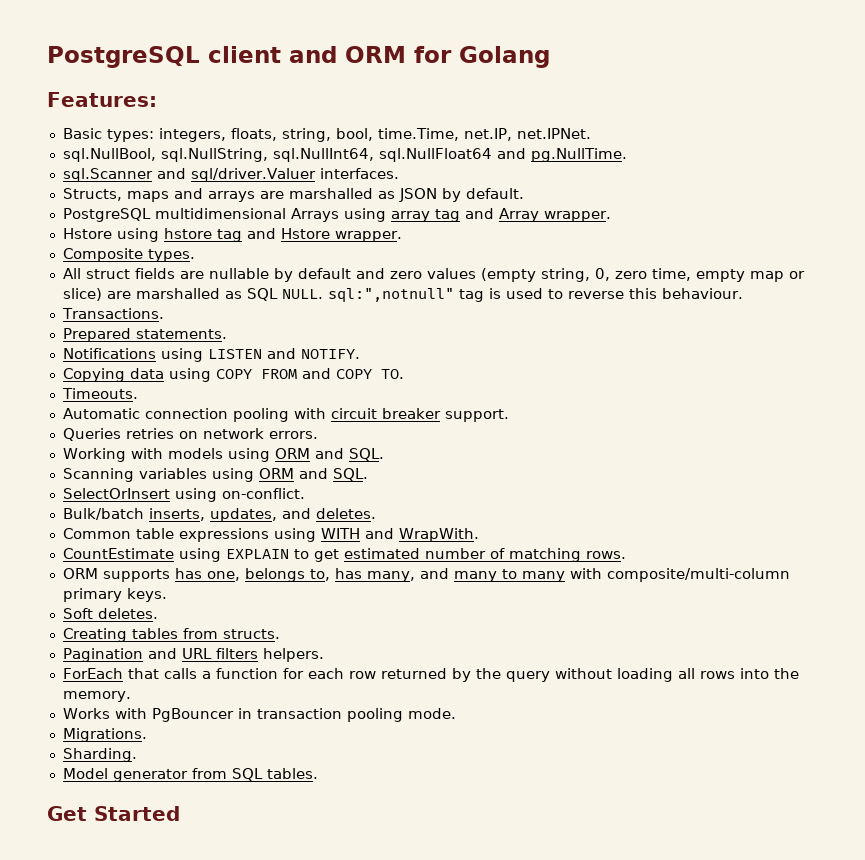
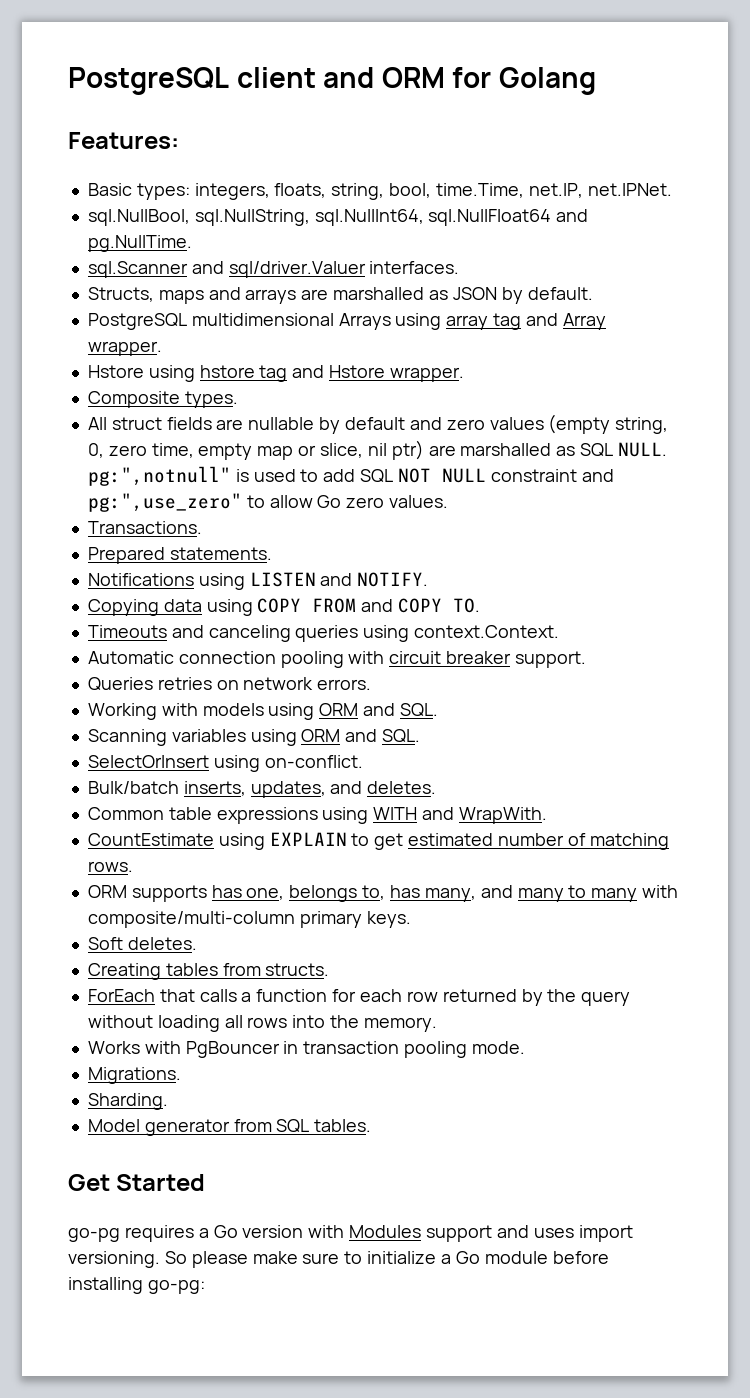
- All struct fields are nullable by default and zero values (empty string, 0, zero time, empty map or slice) are marshalled as SQL NULL. sql:",notnull" tag is used to reverse this behaviour.
+ All struct fields are nullable by default and zero values (empty string, 0, zero time, empty map or slice, nil ptr) are marshalled as SQL NULL. pg:",notnull" is used to add SQL NOT NULL constraint and pg:",use_zero" to allow Go zero values.
- Timeouts.
+ Timeouts and canceling queries using context.Context.
- Pagination and URL filters helpers.
+ go-pg requires a Go version with Modules support and uses import versioning. So please make sure to initialize a Go module before installing go-pg:

